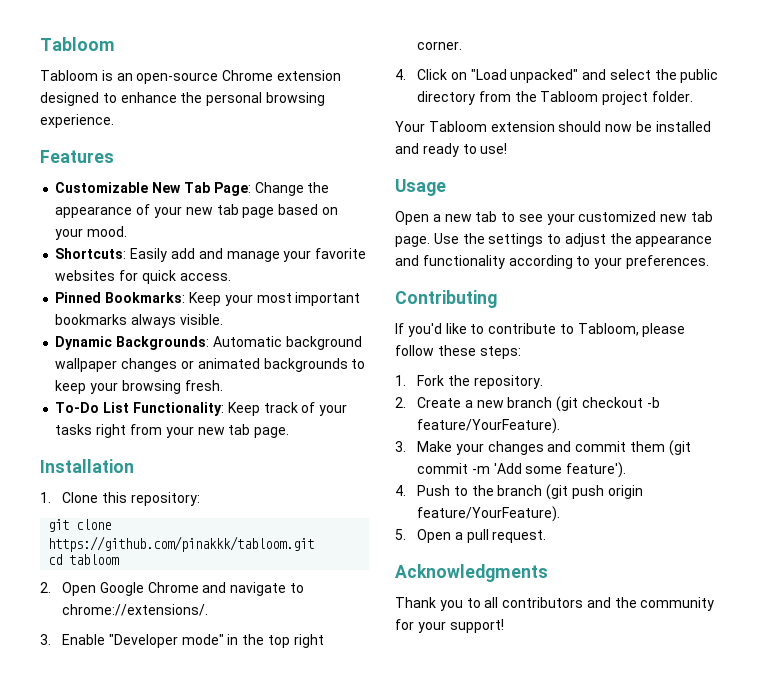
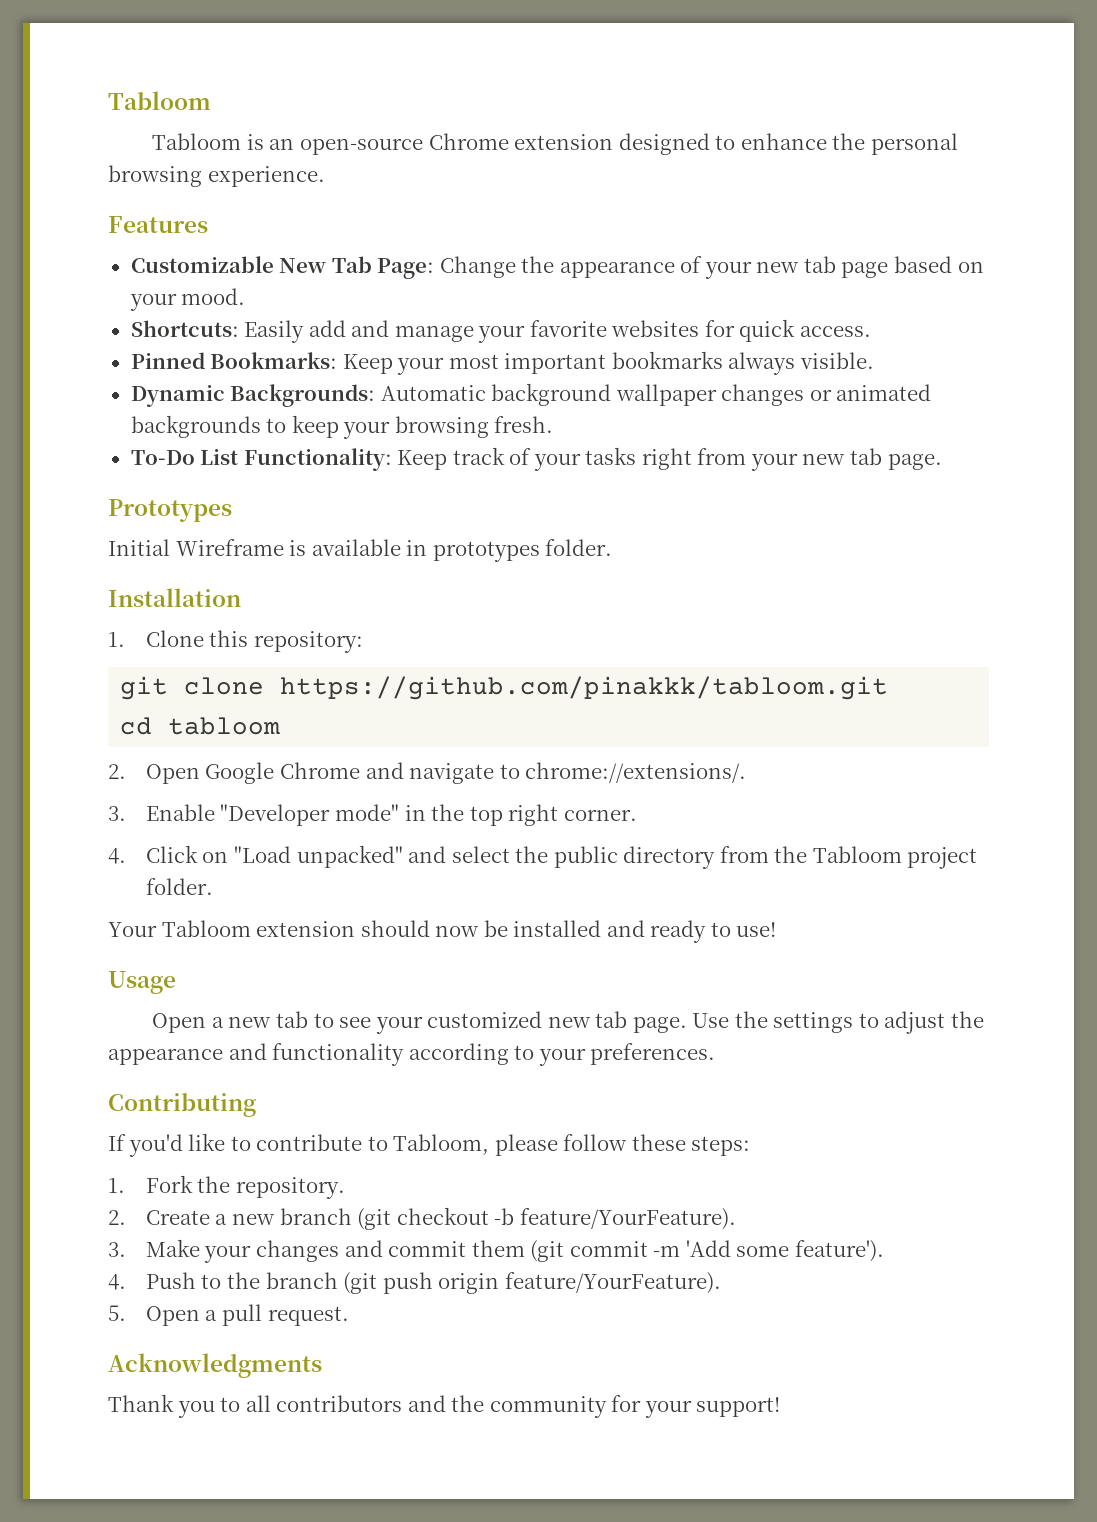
+ Prototypes
+ Initial Wireframe is available in prototypes folder.

